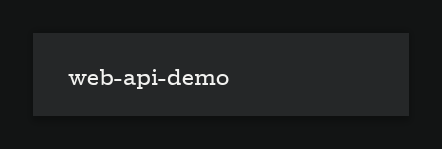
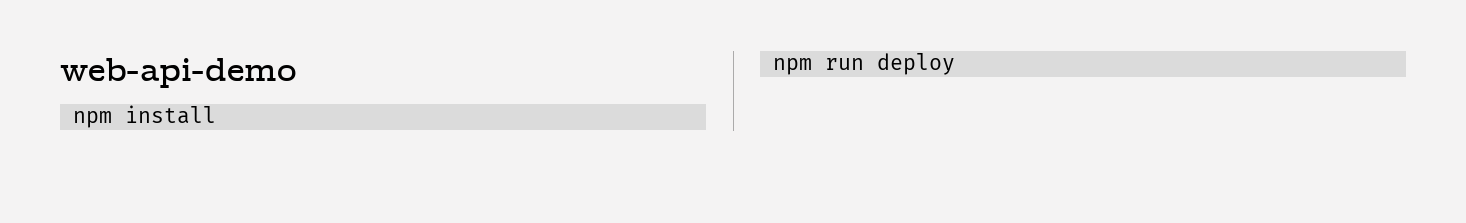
+ npm install
+ npm run deploy

